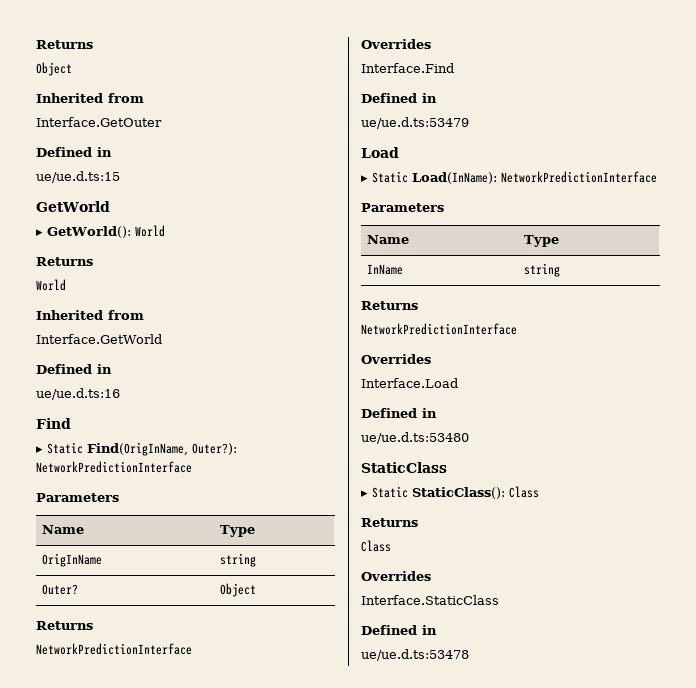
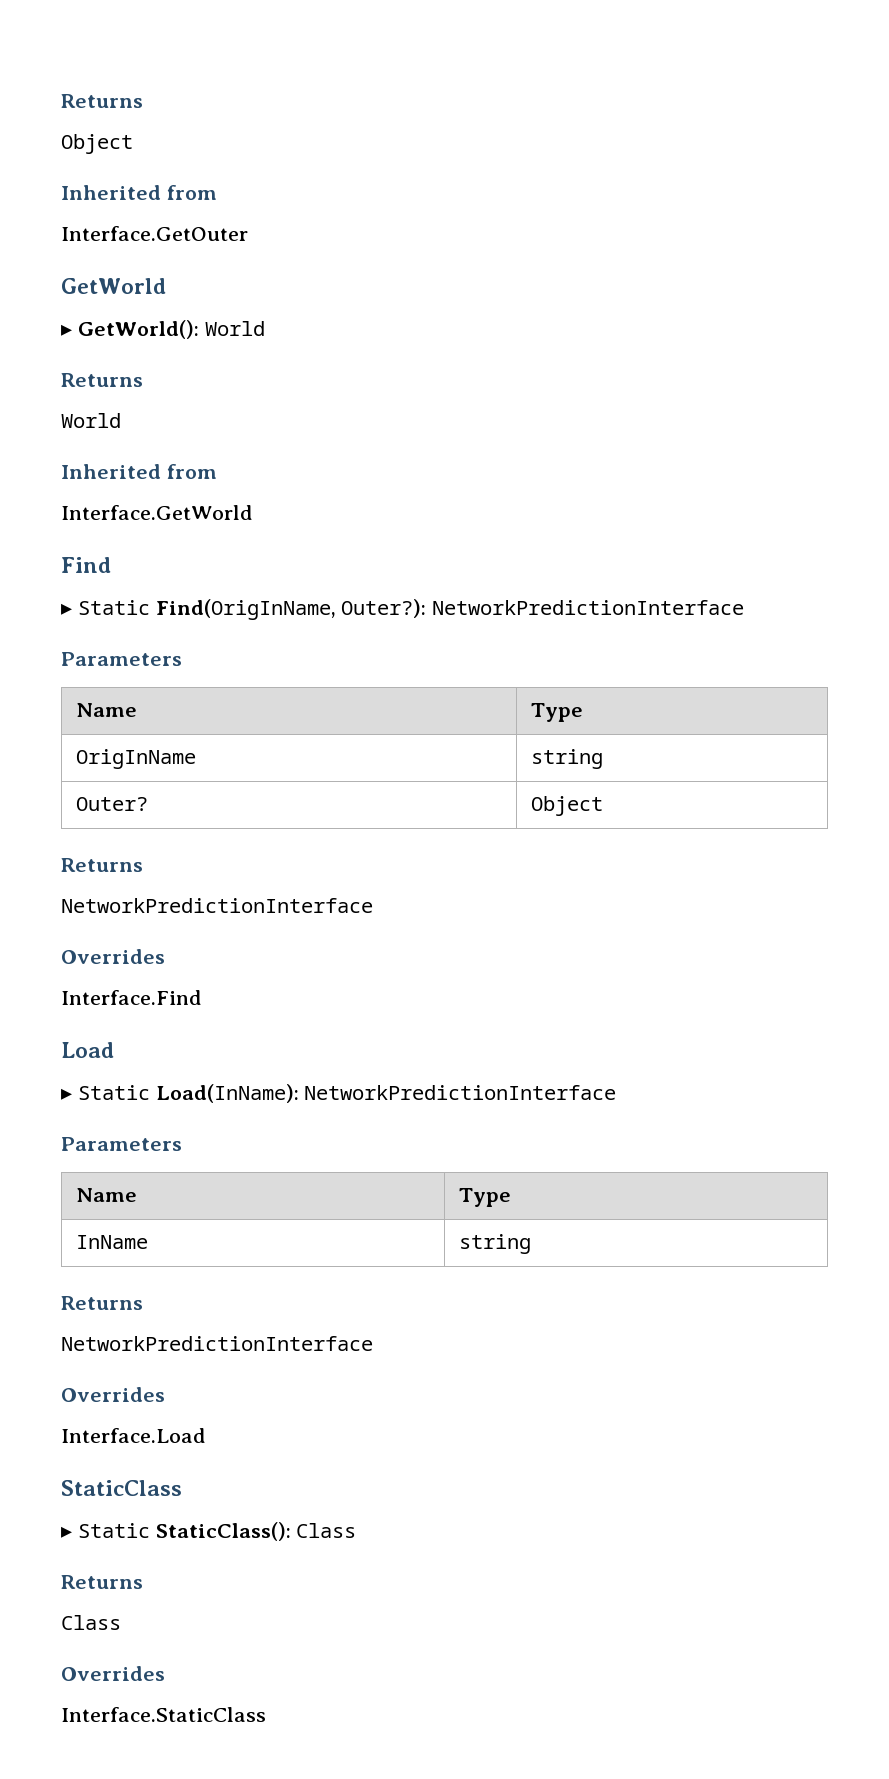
  Interface.GetOuter
- Defined in
- ue/ue.d.ts:15
  Interface.GetWorld
- Defined in
- ue/ue.d.ts:16
  Interface.Find
- Defined in
- ue/ue.d.ts:53479
  Interface.Load
- Defined in
- ue/ue.d.ts:53480
  Interface.StaticClass
- Defined in
- ue/ue.d.ts:53478

